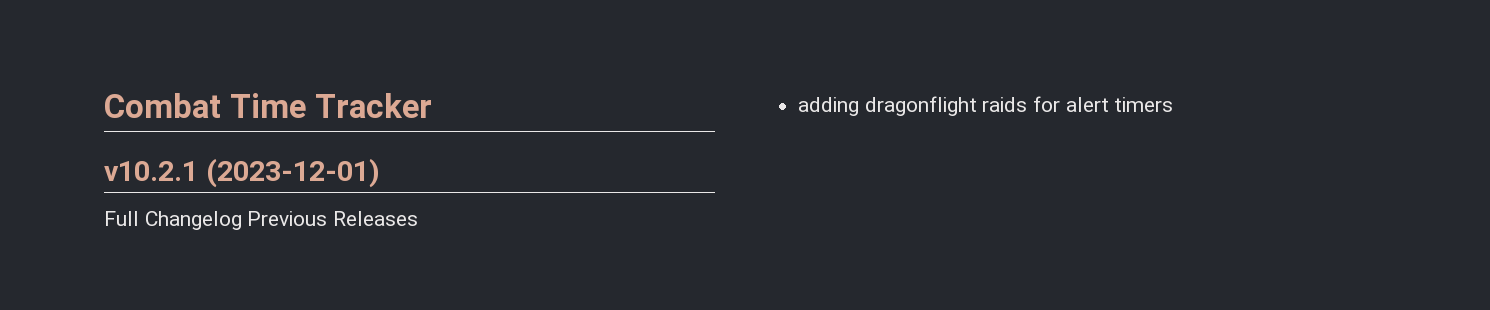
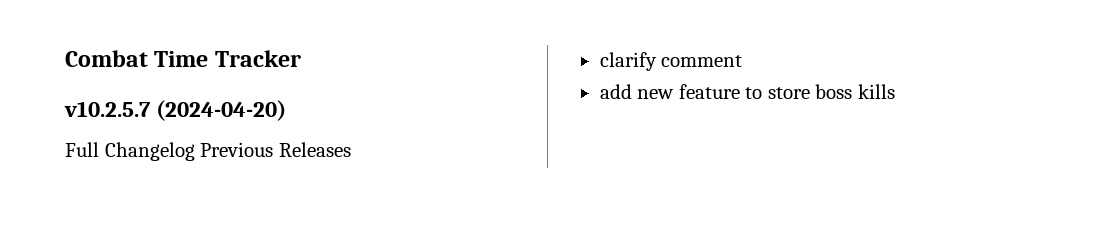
- v10.2.1 (2023-12-01)
+ v10.2.5.7 (2024-04-20)
- adding dragonflight raids for alert timers
+ clarify comment
+ add new feature to store boss kills

